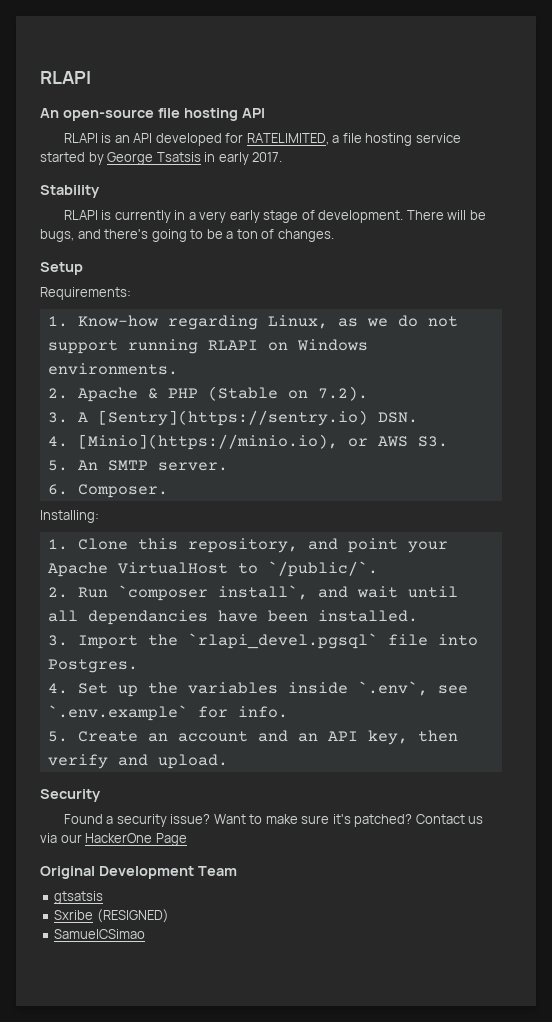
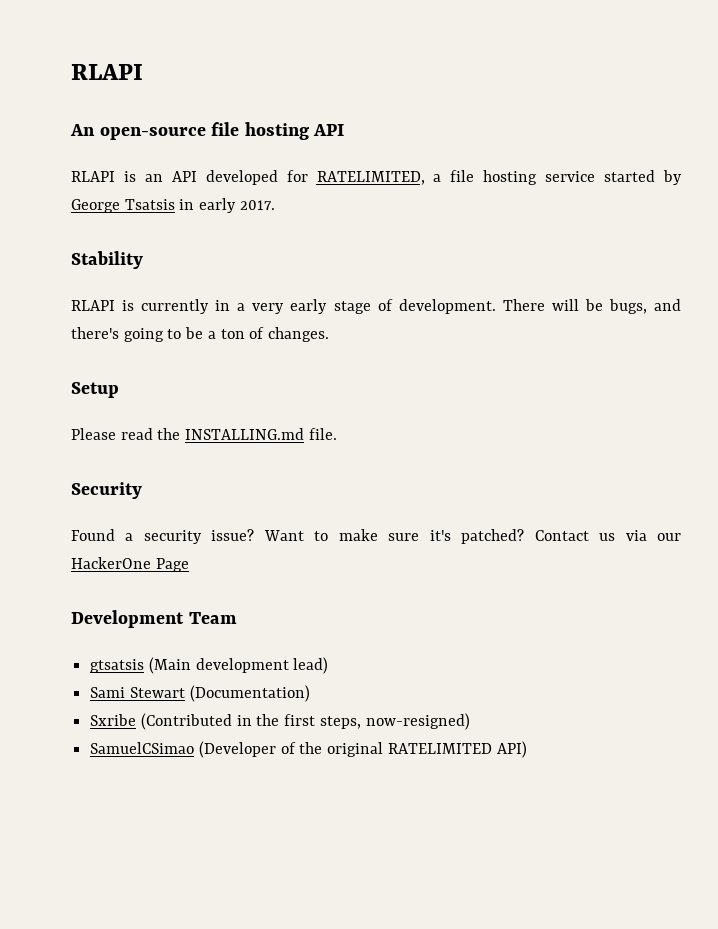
- Requirements:
- 1. Know-how regarding Linux, as we do not support running RLAPI on Windows environments.
- 2. Apache & PHP (Stable on 7.2).
- 3. A [Sentry](https://sentry.io) DSN.
- 4. [Minio](https://minio.io), or AWS S3.
- 5. An SMTP server.
- 6. Composer.
- Installing:
- 1. Clone this repository, and point your Apache VirtualHost to `/public/`.
- 2. Run `composer install`, and wait until all dependancies have been installed.
- 3. Import the `rlapi_devel.pgsql` file into Postgres.
- 4. Set up the variables inside `.env`, see `.env.example` for info.
- 5. Create an account and an API key, then verify and upload.
+ Please read the INSTALLING.md file.
- Original Development Team
+ Development Team
- gtsatsis
- Sxribe (RESIGNED)
- SamuelCSimao
+ gtsatsis (Main development lead)
+ Sami Stewart (Documentation)
+ Sxribe (Contributed in the first steps, now-resigned)
+ SamuelCSimao (Developer of the original RATELIMITED API)

